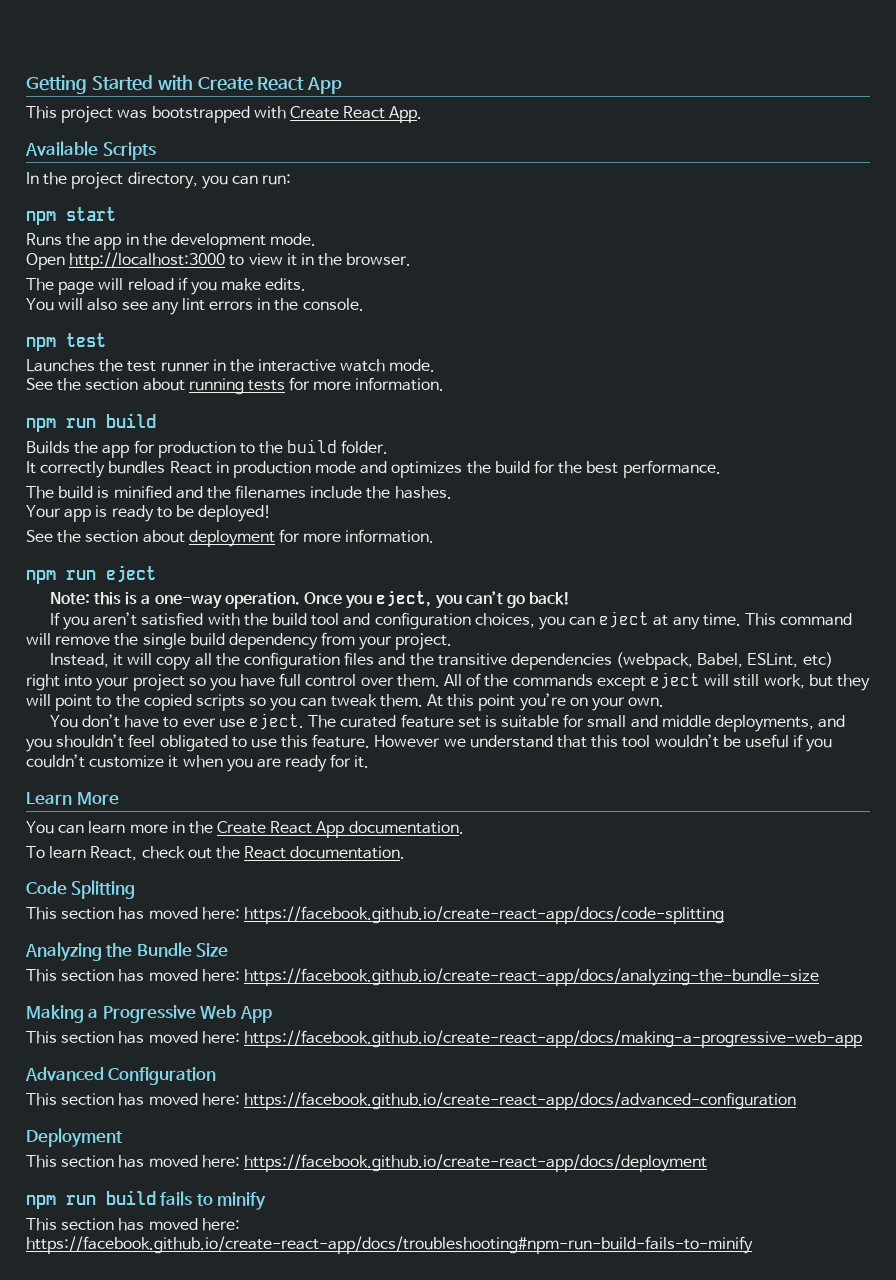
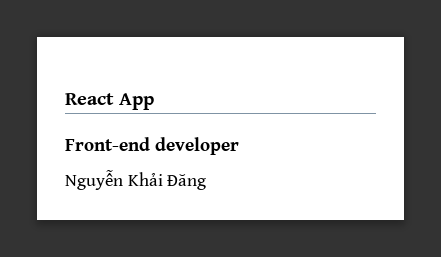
- Getting Started with Create React App
- This project was bootstrapped with Create React App.
- Available Scripts
- In the project directory, you can run:
- npm start
- Runs the app in the development mode.
- Open http://localhost:3000 to view it in the browser.
- The page will reload if you make edits.
- You will also see any lint errors in the console.
- npm test
- Launches the test runner in the interactive watch mode.
- See the section about running tests for more information.
- npm run build
- Builds the app for production to the build folder.
- It correctly bundles React in production mode and optimizes the build for the best performance.
- The build is minified and the filenames include the hashes.
- Your app is ready to be deployed!
- See the section about deployment for more information.
- npm run eject
- Note: this is a one-way operation. Once you eject, you can’t go back!
- If you aren’t satisfied with the build tool and configuration choices, you can eject at any time. This command will remove the single build dependency from your project.
- Instead, it will copy all the configuration files and the transitive dependencies (webpack, Babel, ESLint, etc) right into your project so you have full control over them. All of the commands except eject will still work, but they will point to the copied scripts so you can tweak them. At this point you’re on your own.
- You don’t have to ever use eject. The curated feature set is suitable for small and middle deployments, and you shouldn’t feel obligated to use this feature. However we understand that this tool wouldn’t be useful if you couldn’t customize it when you are ready for it.
- Learn More
- You can learn more in the Create React App documentation.
- To learn React, check out the React documentation.
- Code Splitting
- This section has moved here: https://facebook.github.io/create-react-app/docs/code-splitting
- Analyzing the Bundle Size
- This section has moved here: https://facebook.github.io/create-react-app/docs/analyzing-the-bundle-size
- Making a Progressive Web App
- This section has moved here: https://facebook.github.io/create-react-app/docs/making-a-progressive-web-app
- Advanced Configuration
- This section has moved here: https://facebook.github.io/create-react-app/docs/advanced-configuration
- Deployment
- This section has moved here: https://facebook.github.io/create-react-app/docs/deployment
- npm run build fails to minify
- This section has moved here: https://facebook.github.io/create-react-app/docs/troubleshooting#npm-run-build-fails-to-minify
+ React App
+ Front-end developer
+ Nguyễn Khải Đăng

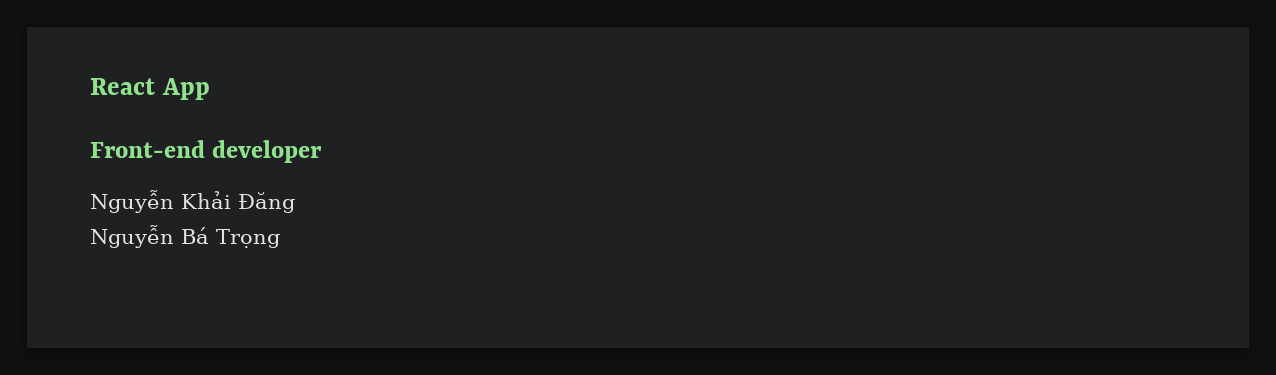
+ Nguyễn Bá Trọng

